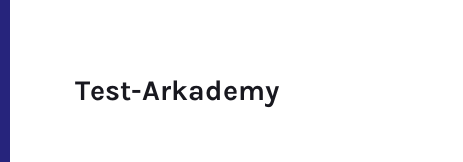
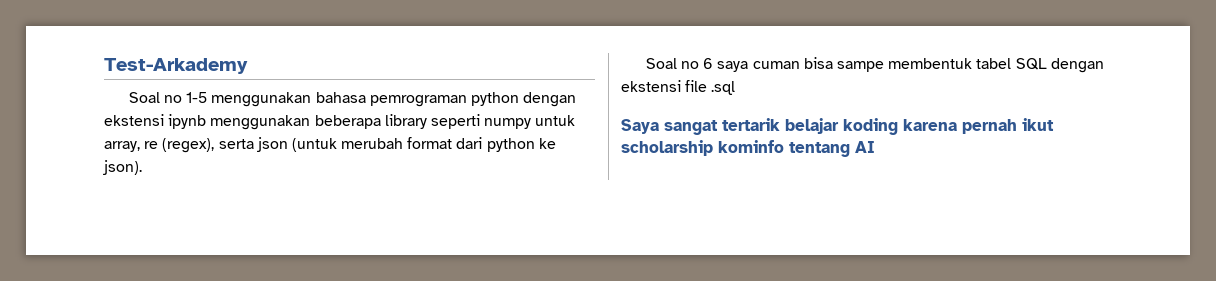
+ Soal no 1-5 menggunakan bahasa pemrograman python dengan ekstensi ipynb menggunakan beberapa library seperti numpy untuk array, re (regex), serta json (untuk merubah format dari python ke json).
+ Soal no 6 saya cuman bisa sampe membentuk tabel SQL dengan ekstensi file .sql
+ Saya sangat tertarik belajar koding karena pernah ikut scholarship kominfo tentang AI

